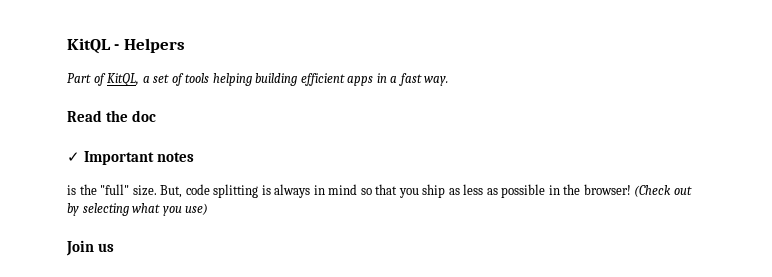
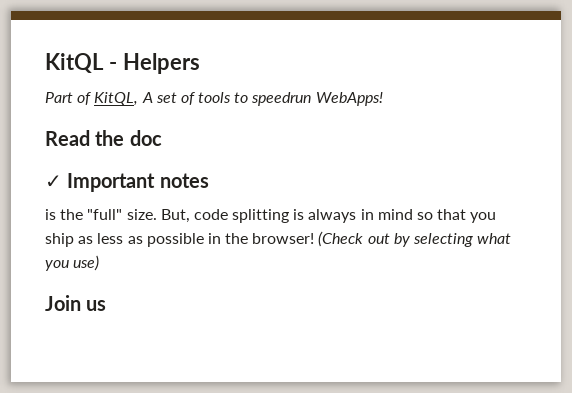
- Part of KitQL, a set of tools helping building efficient apps in a fast way.
+ Part of KitQL, A set of tools to speedrun WebApps!

